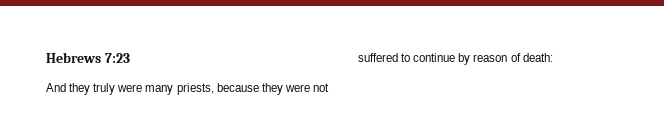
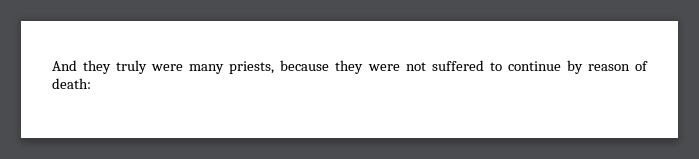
- Hebrews 7:23

